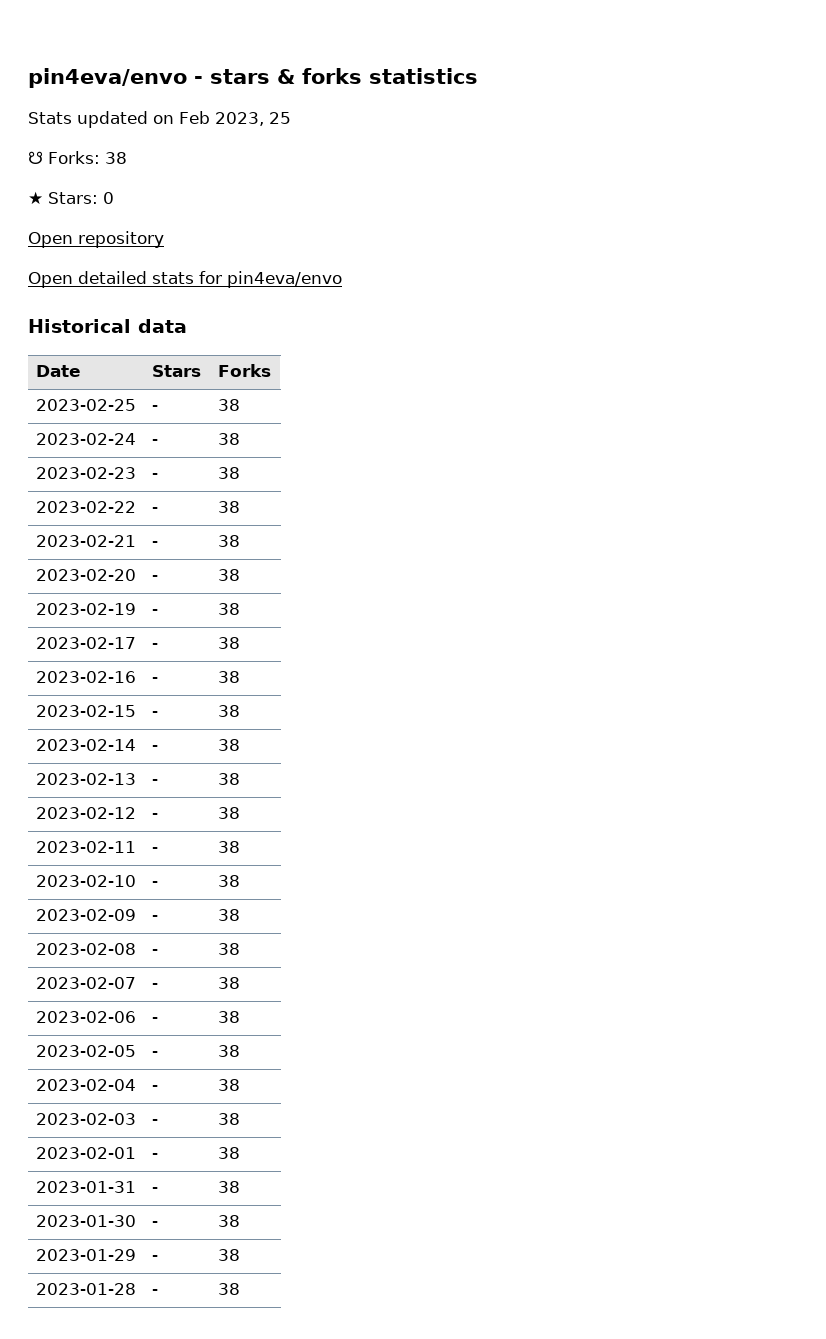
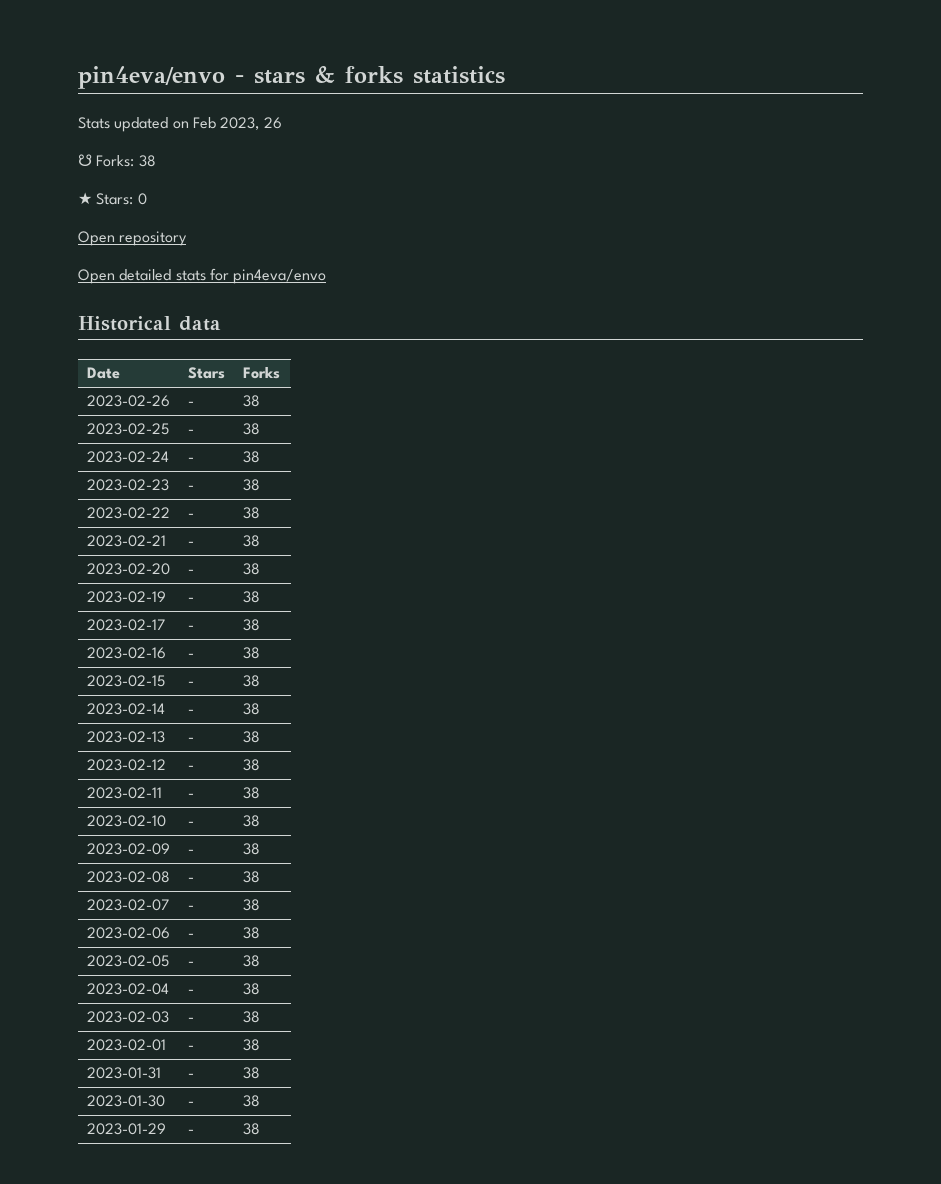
- Stats updated on Feb 2023, 25
+ Stats updated on Feb 2023, 26
+ 2023-02-26 | - | 38
- 2023-01-28 | - | 38

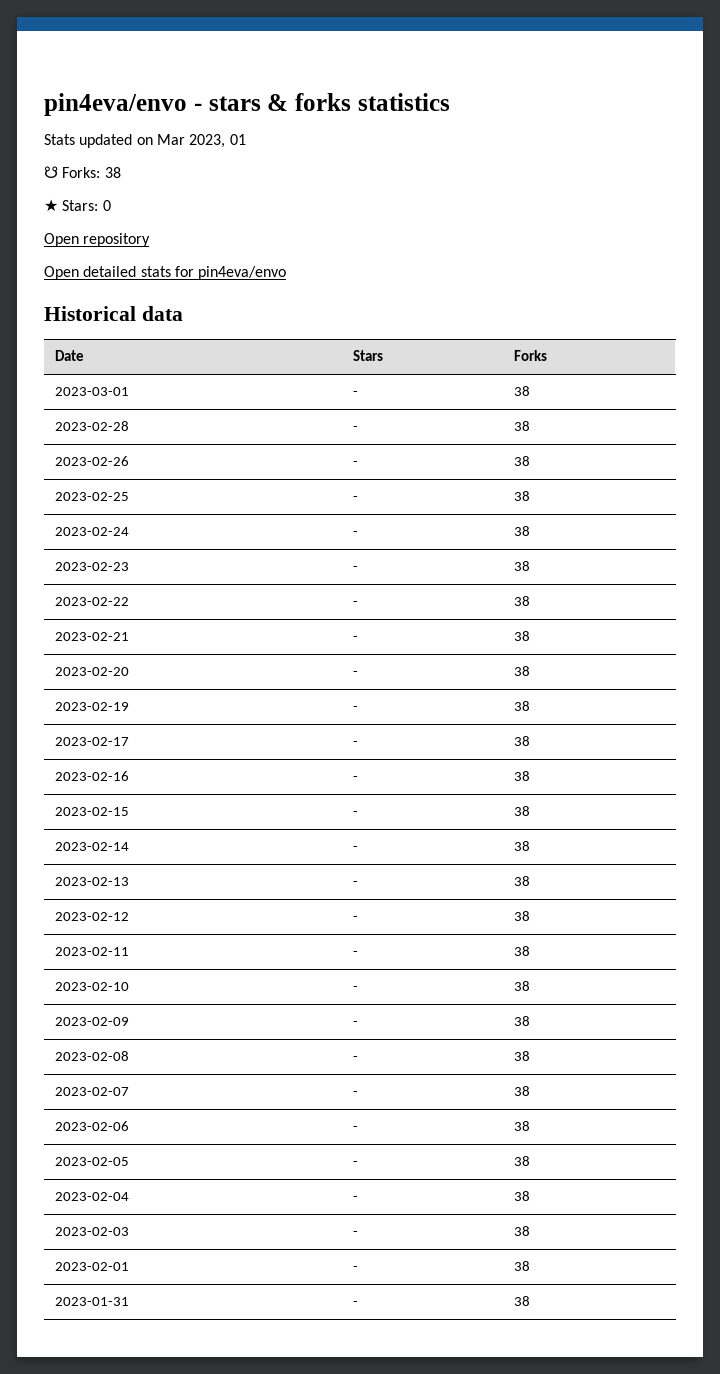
- Stats updated on Feb 2023, 26
+ Stats updated on Mar 2023, 01
+ 2023-03-01 | - | 38
+ 2023-02-28 | - | 38
- 2023-01-30 | - | 38
- 2023-01-29 | - | 38

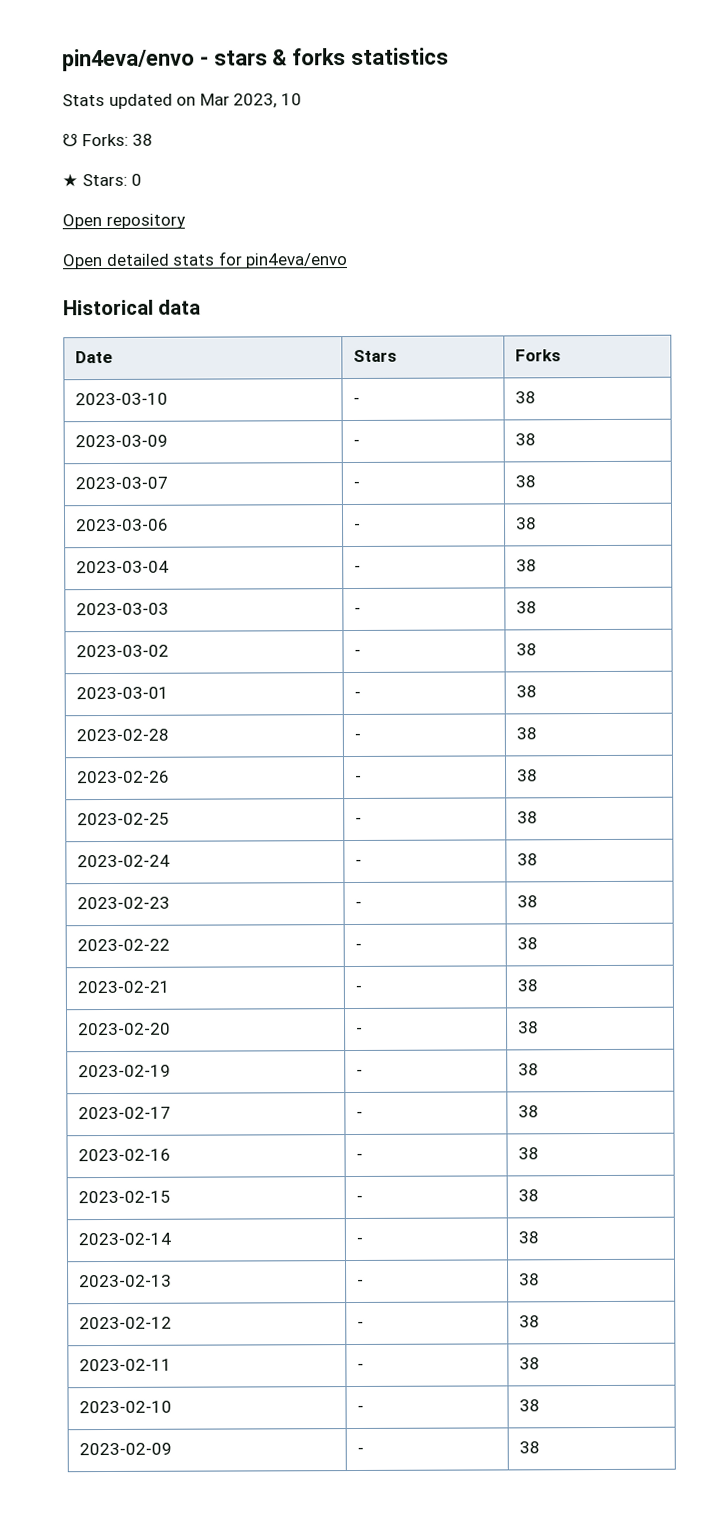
- Stats updated on Mar 2023, 01
+ Stats updated on Mar 2023, 10
+ 2023-03-10 | - | 38
+ 2023-03-09 | - | 38
+ 2023-03-07 | - | 38
+ 2023-03-06 | - | 38
+ 2023-03-04 | - | 38
+ 2023-03-03 | - | 38
+ 2023-03-02 | - | 38
- 2023-02-08 | - | 38
- 2023-02-07 | - | 38
- 2023-02-06 | - | 38
- 2023-02-05 | - | 38
- 2023-02-04 | - | 38
- 2023-02-03 | - | 38
- 2023-02-01 | - | 38
- 2023-01-31 | - | 38

